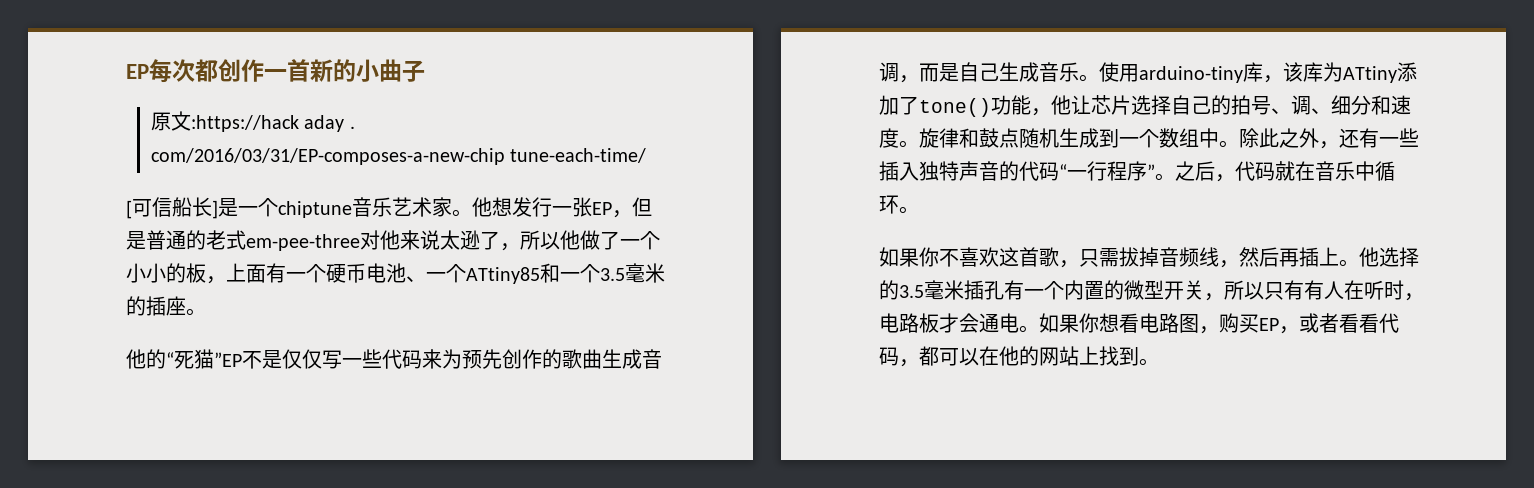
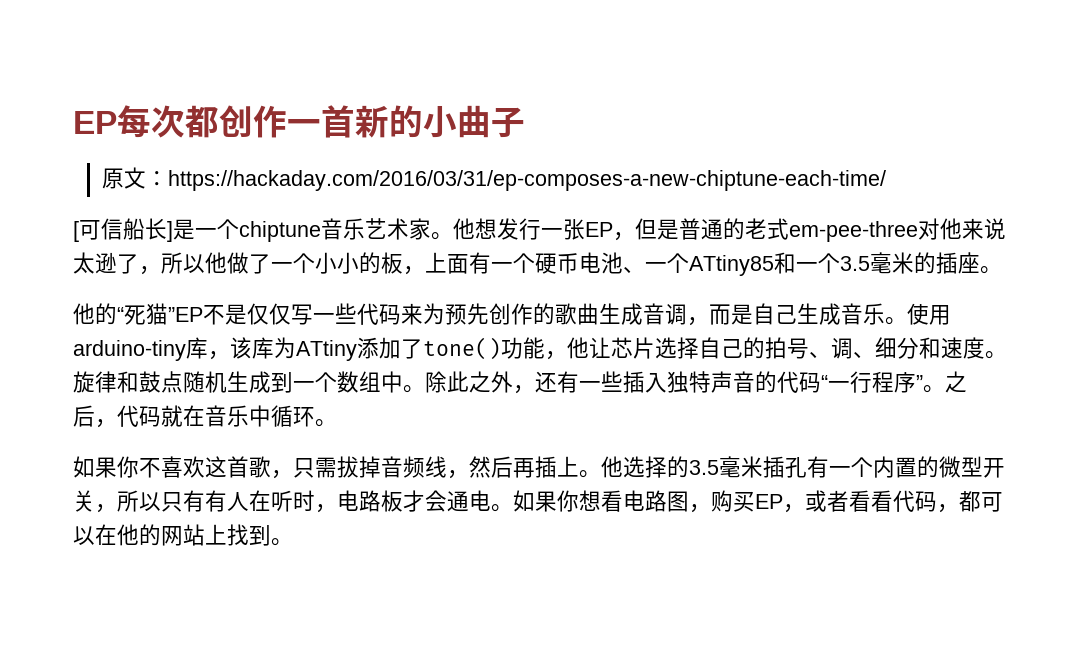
- 原文:https://hack aday . com/2016/03/31/EP-composes-a-new-chip tune-each-time/
+ 原文：https://hackaday.com/2016/03/31/ep-composes-a-new-chiptune-each-time/

